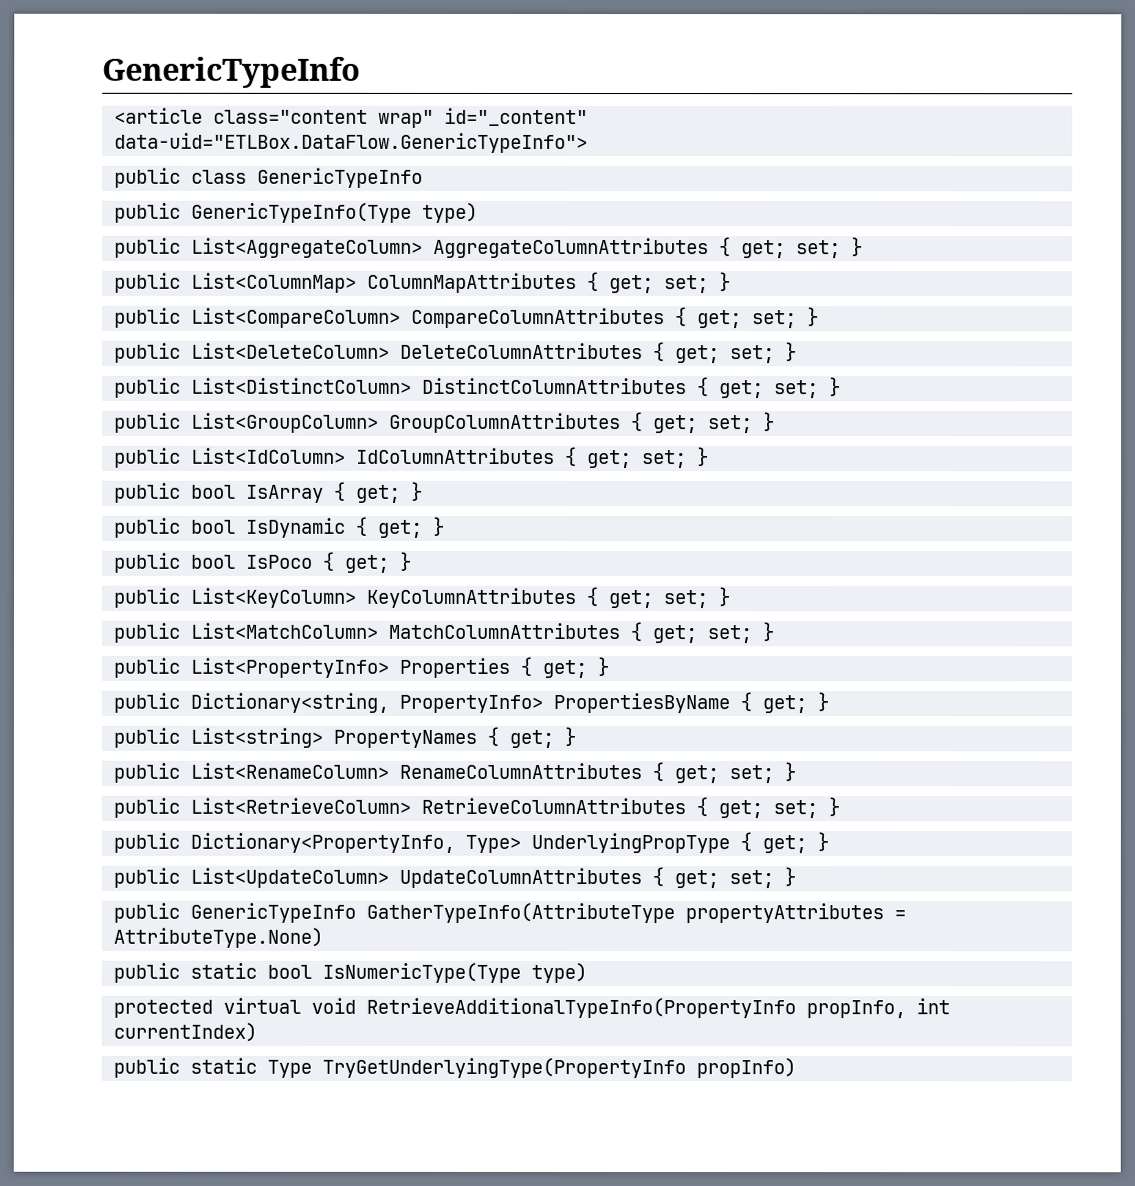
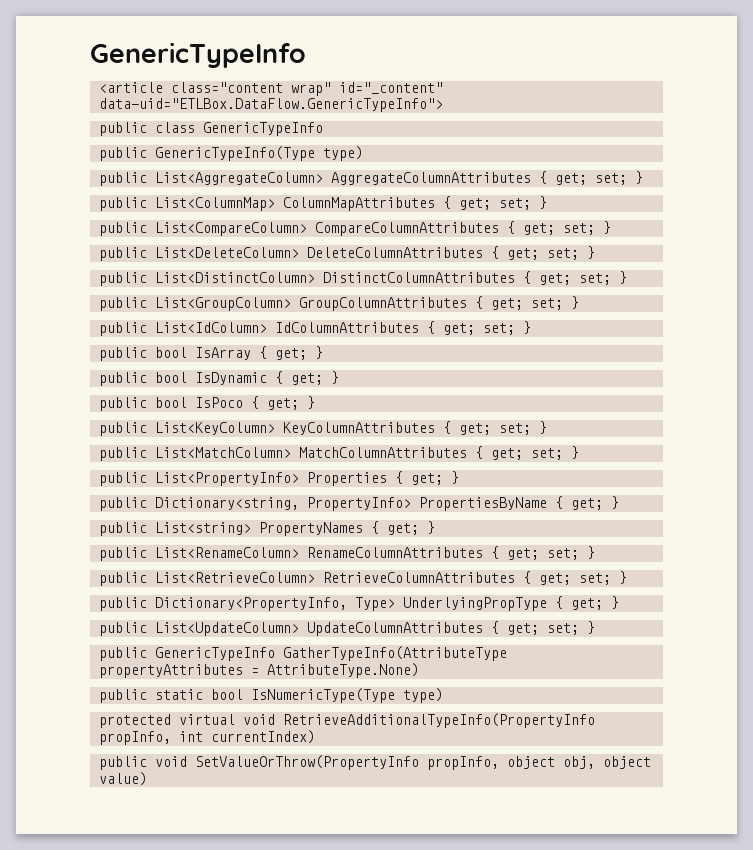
- public static Type TryGetUnderlyingType(PropertyInfo propInfo)
+ public void SetValueOrThrow(PropertyInfo propInfo, object obj, object value)

